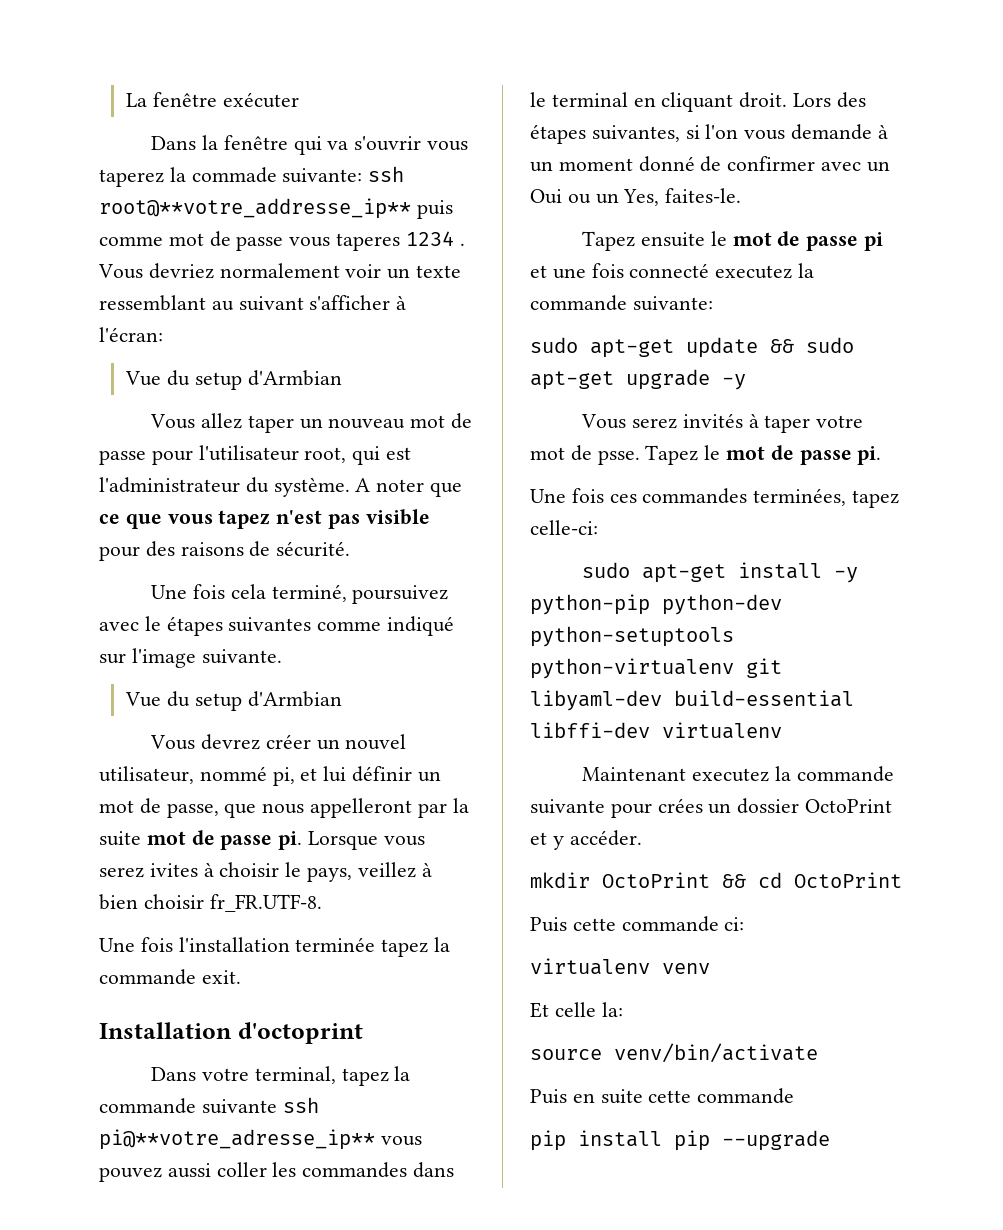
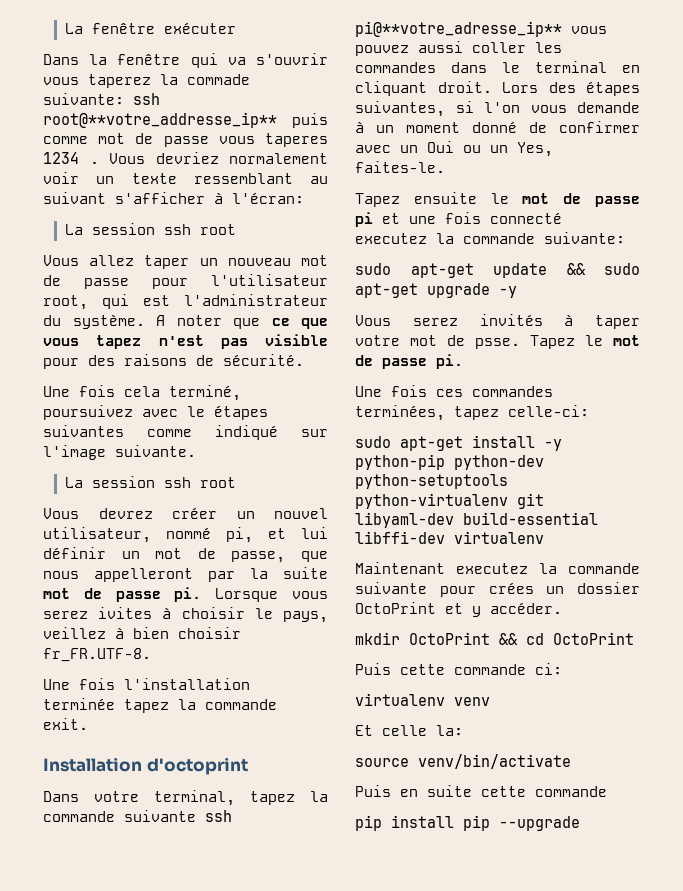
  Vous devriez normalement voir un texte ressemblant au suivant s'afficher à l'écran:
- Vue du setup d'Armbian
+ La session ssh root
  Une fois cela terminé, poursuivez avec le étapes suivantes comme indiqué sur l'image suivante.
- Vue du setup d'Armbian
+ La session ssh root

